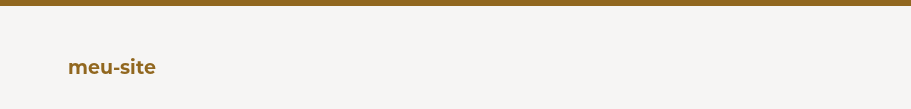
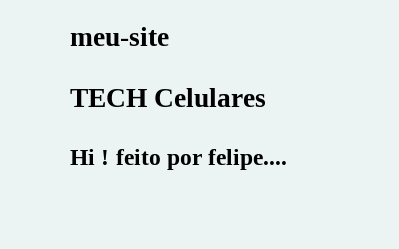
+ TECH Celulares
+ Hi ! feito por felipe....

